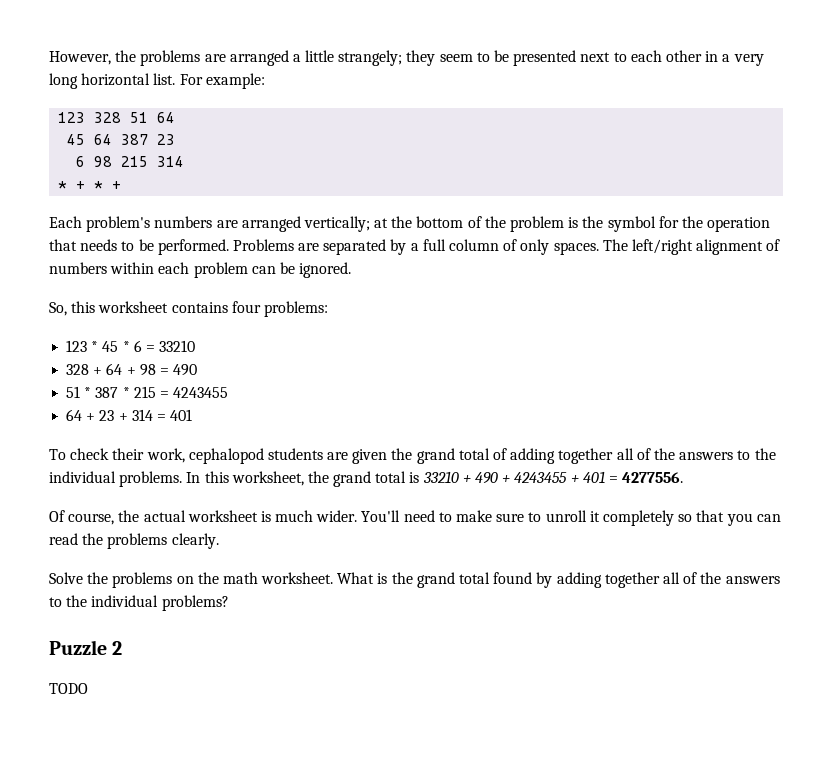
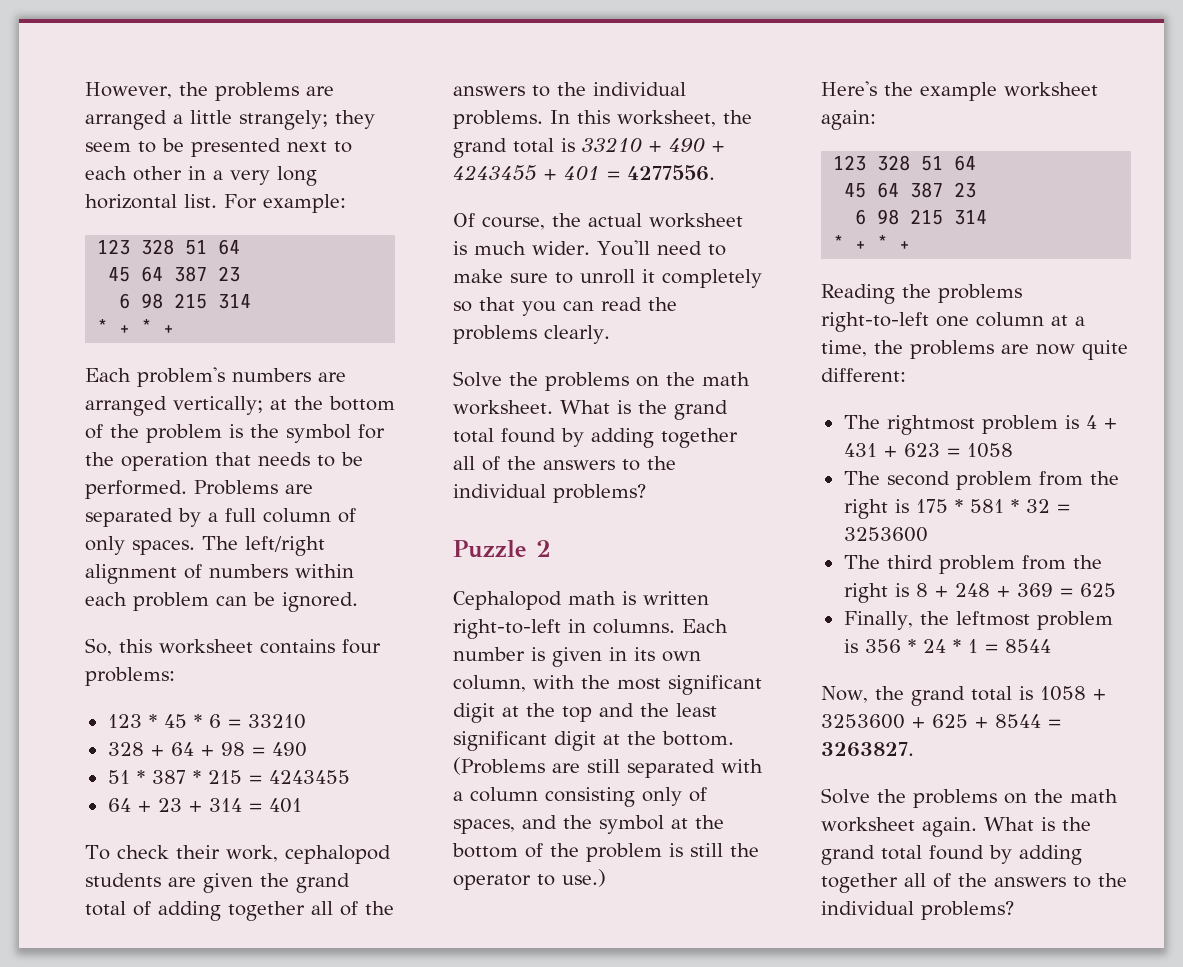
- TODO
+ Cephalopod math is written right-to-left in columns. Each number is given in its own column, with the most significant digit at the top and the least significant digit at the bottom. (Problems are still separated with a column consisting only of spaces, and the symbol at the bottom of the problem is still the operator to use.)
+ Here's the example worksheet again:
+ 123 328 51 64
+ 45 64 387 23
+ 6 98 215 314
+ * + * +
+ Reading the problems right-to-left one column at a time, the problems are now quite different:
+ The rightmost problem is 4 + 431 + 623 = 1058
+ The second problem from the right is 175 * 581 * 32 = 3253600
+ The third problem from the right is 8 + 248 + 369 = 625
+ Finally, the leftmost problem is 356 * 24 * 1 = 8544
+ Now, the grand total is 1058 + 3253600 + 625 + 8544 = 3263827.
+ Solve the problems on the math worksheet again. What is the grand total found by adding together all of the answers to the individual problems?

